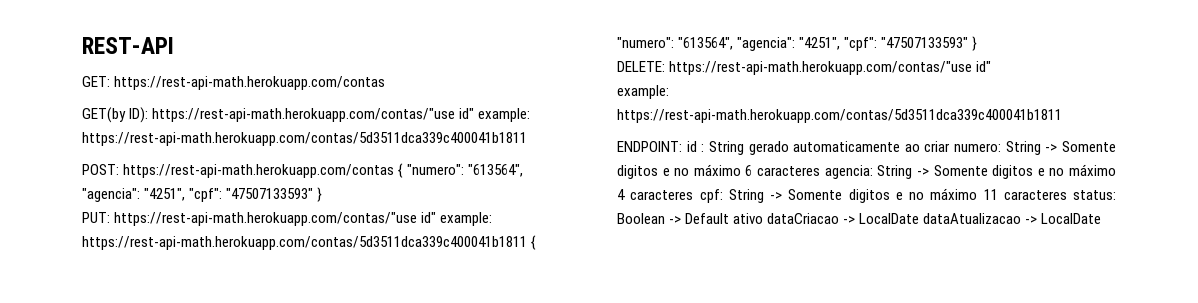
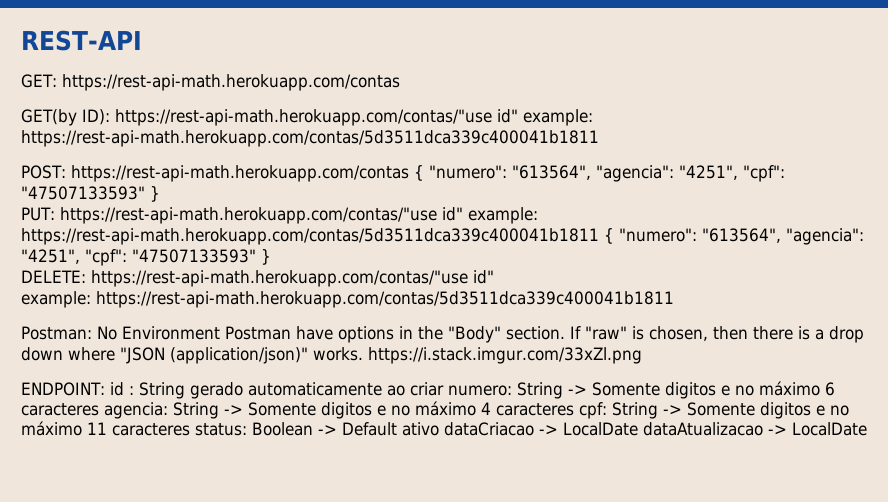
+ Postman: No Environment Postman have options in the "Body" section. If "raw" is chosen, then there is a drop down where "JSON (application/json)" works. https://i.stack.imgur.com/33xZl.png

